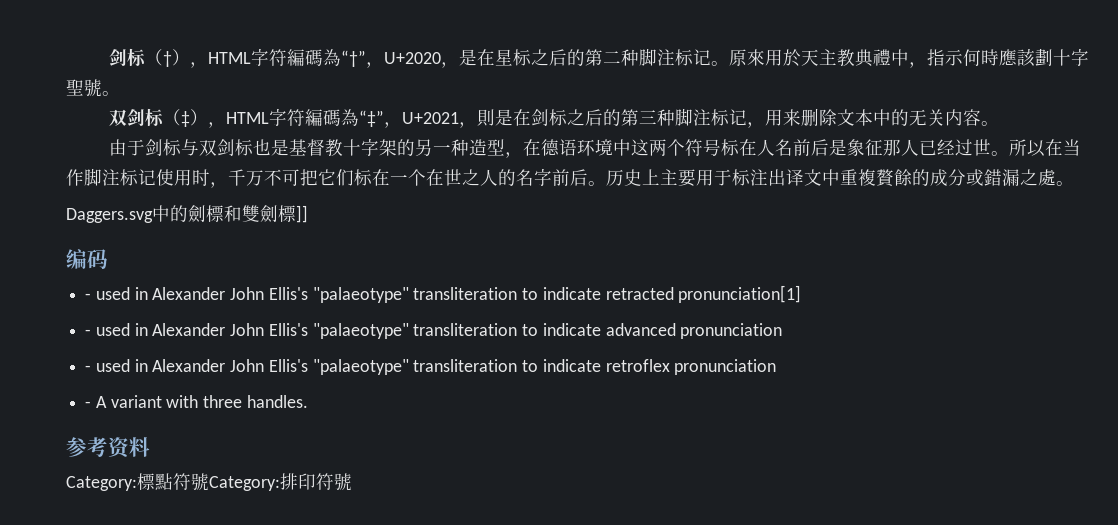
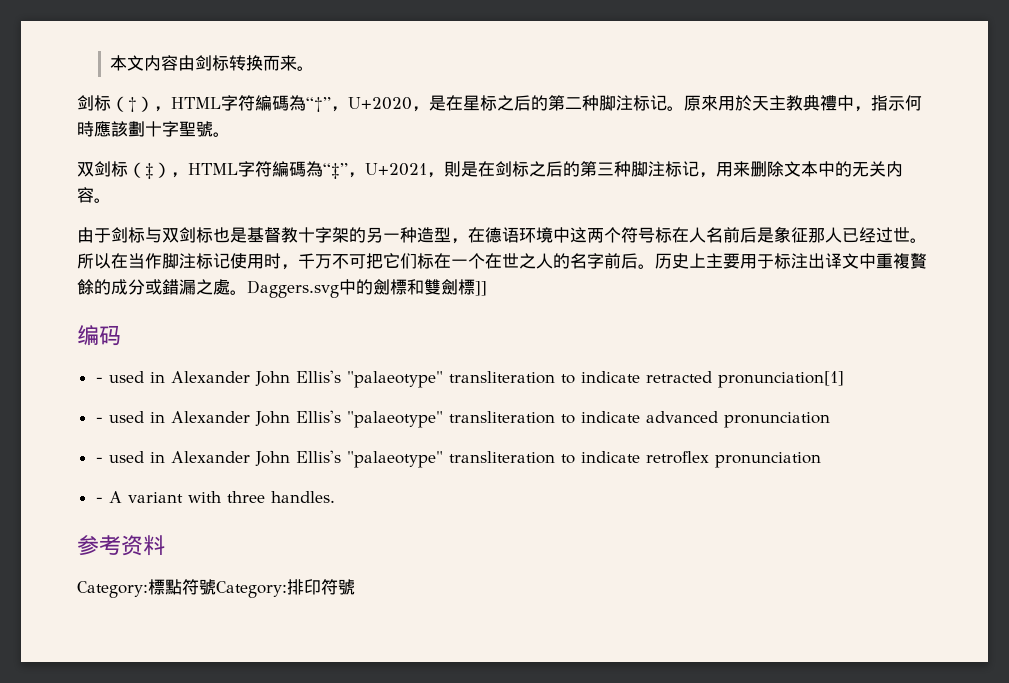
+ 本文内容由剑标转换而来。
- 历史上主要用于标注出译文中重複贅餘的成分或錯漏之處。
- Daggers.svg中的劍標和雙劍標]]
+ 历史上主要用于标注出译文中重複贅餘的成分或錯漏之處。Daggers.svg中的劍標和雙劍標]]

